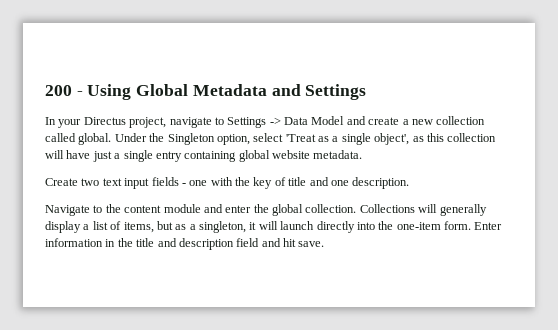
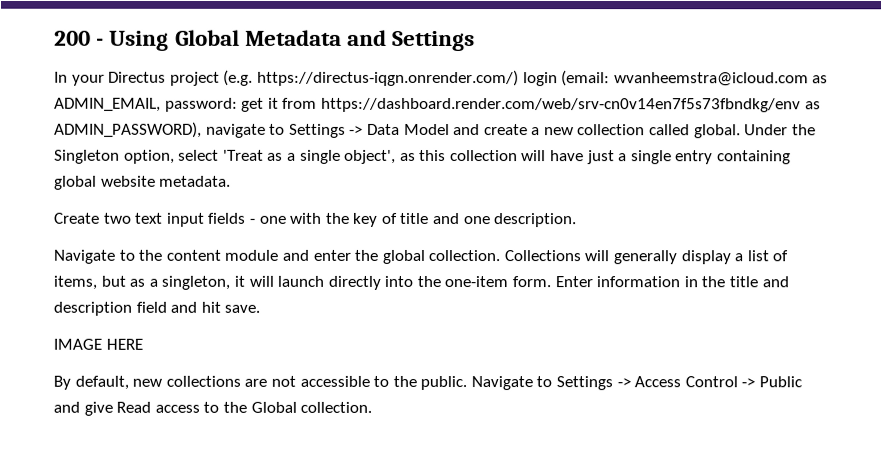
- In your Directus project, navigate to Settings -> Data Model and create a new collection called global.
+ In your Directus project (e.g. https://directus-iqgn.onrender.com/) login (email: wvanheemstra@icloud.com as ADMIN_EMAIL, password: get it from https://dashboard.render.com/web/srv-cn0v14en7f5s73fbndkg/env as ADMIN_PASSWORD), navigate to Settings -> Data Model and create a new collection called global.
+ IMAGE HERE
+ By default, new collections are not accessible to the public. Navigate to Settings -> Access Control -> Public and give Read access to the Global collection.

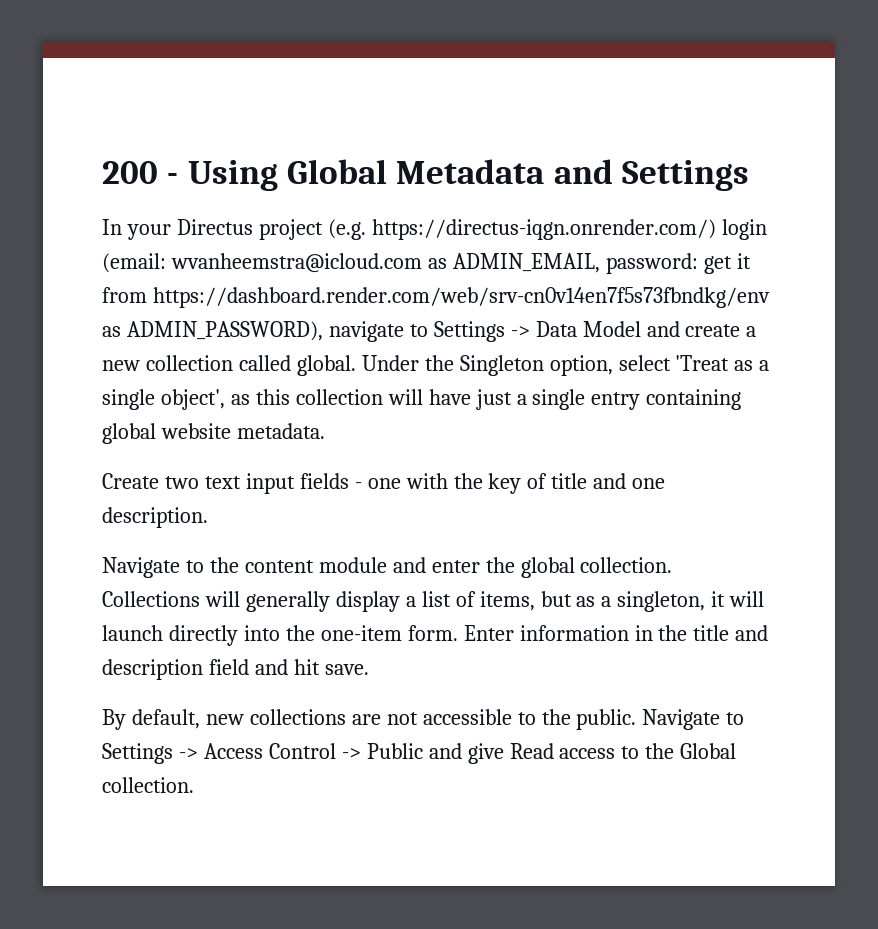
- IMAGE HERE

